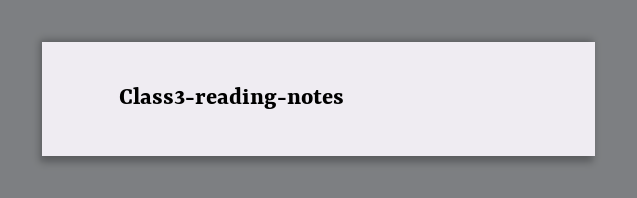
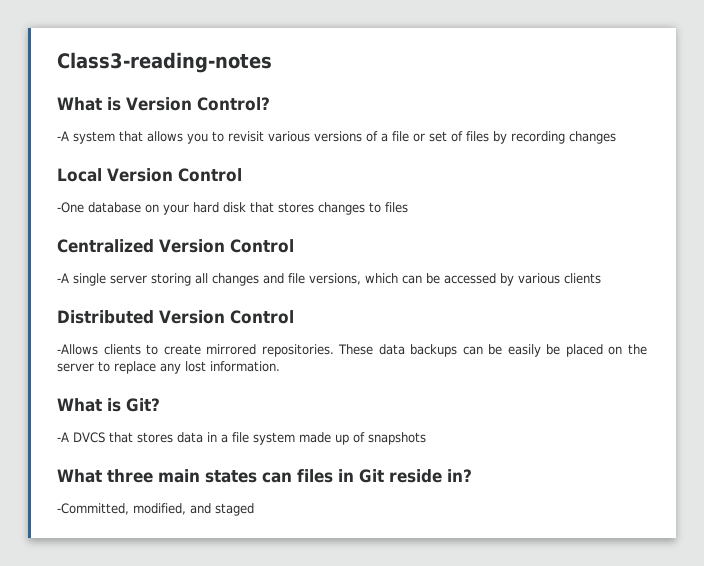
+ What is Version Control?
+ -A system that allows you to revisit various versions of a file or set of files by recording changes
+ Local Version Control
+ -One database on your hard disk that stores changes to files
+ Centralized Version Control
+ -A single server storing all changes and file versions, which can be accessed by various clients
+ Distributed Version Control
+ -Allows clients to create mirrored repositories. These data backups can be easily be placed on the server to replace any lost information.
+ What is Git?
+ -A DVCS that stores data in a file system made up of snapshots
+ What three main states can files in Git reside in?
+ -Committed, modified, and staged

